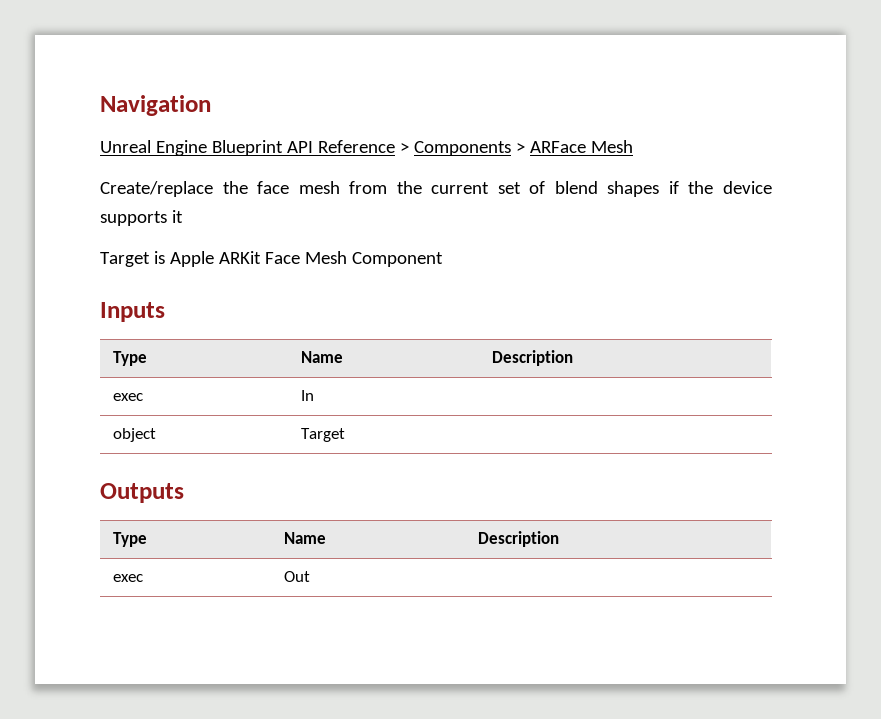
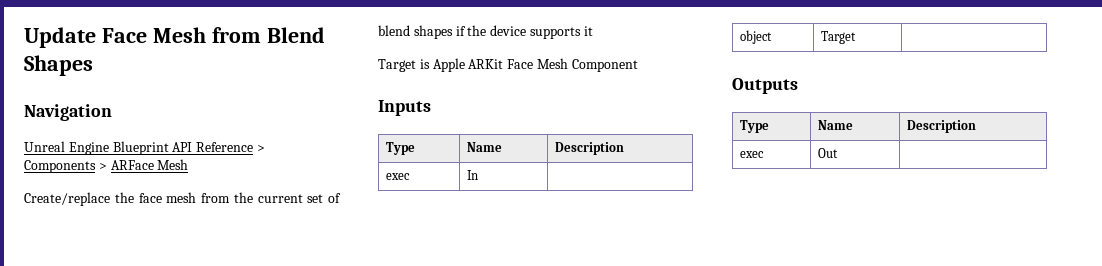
+ Update Face Mesh from Blend Shapes

